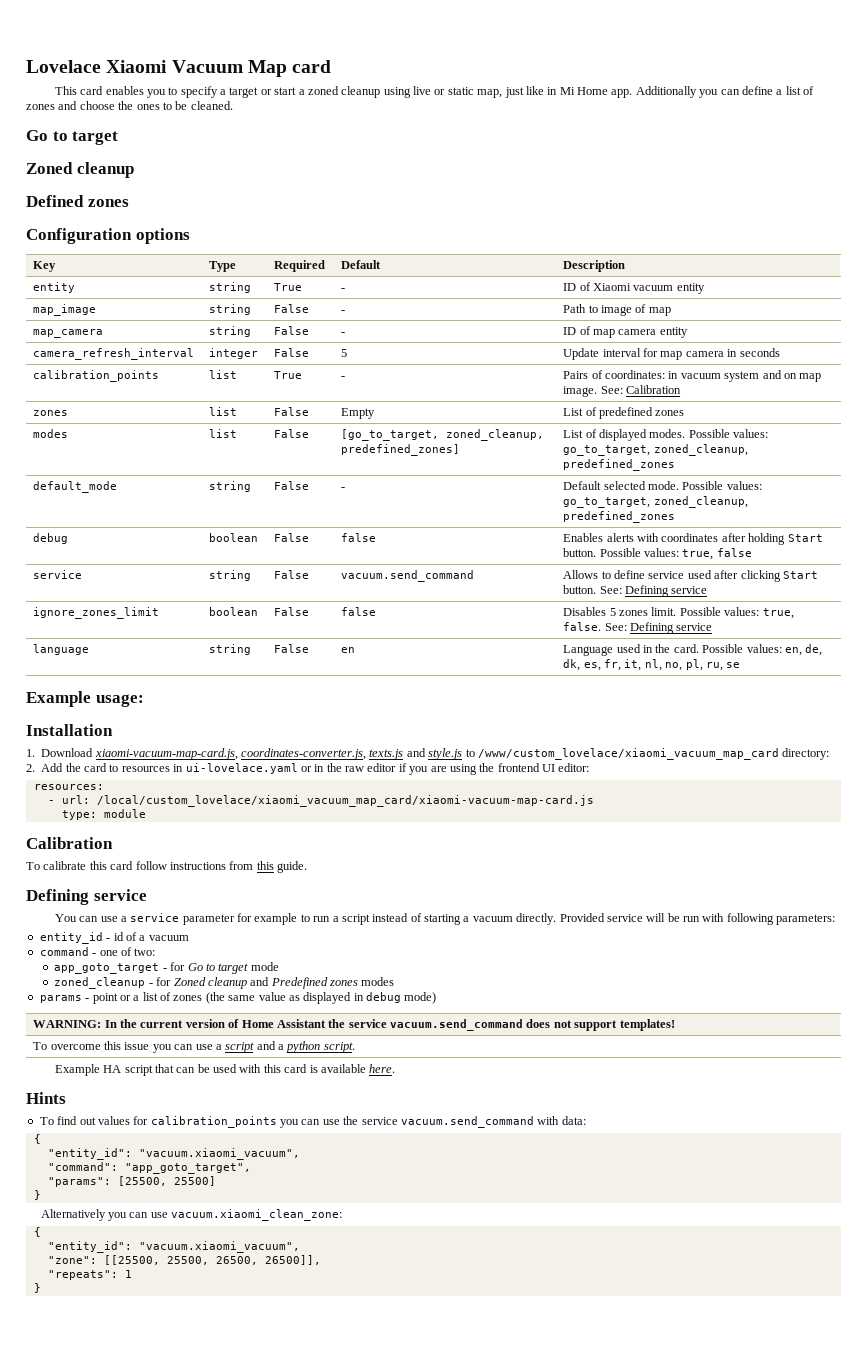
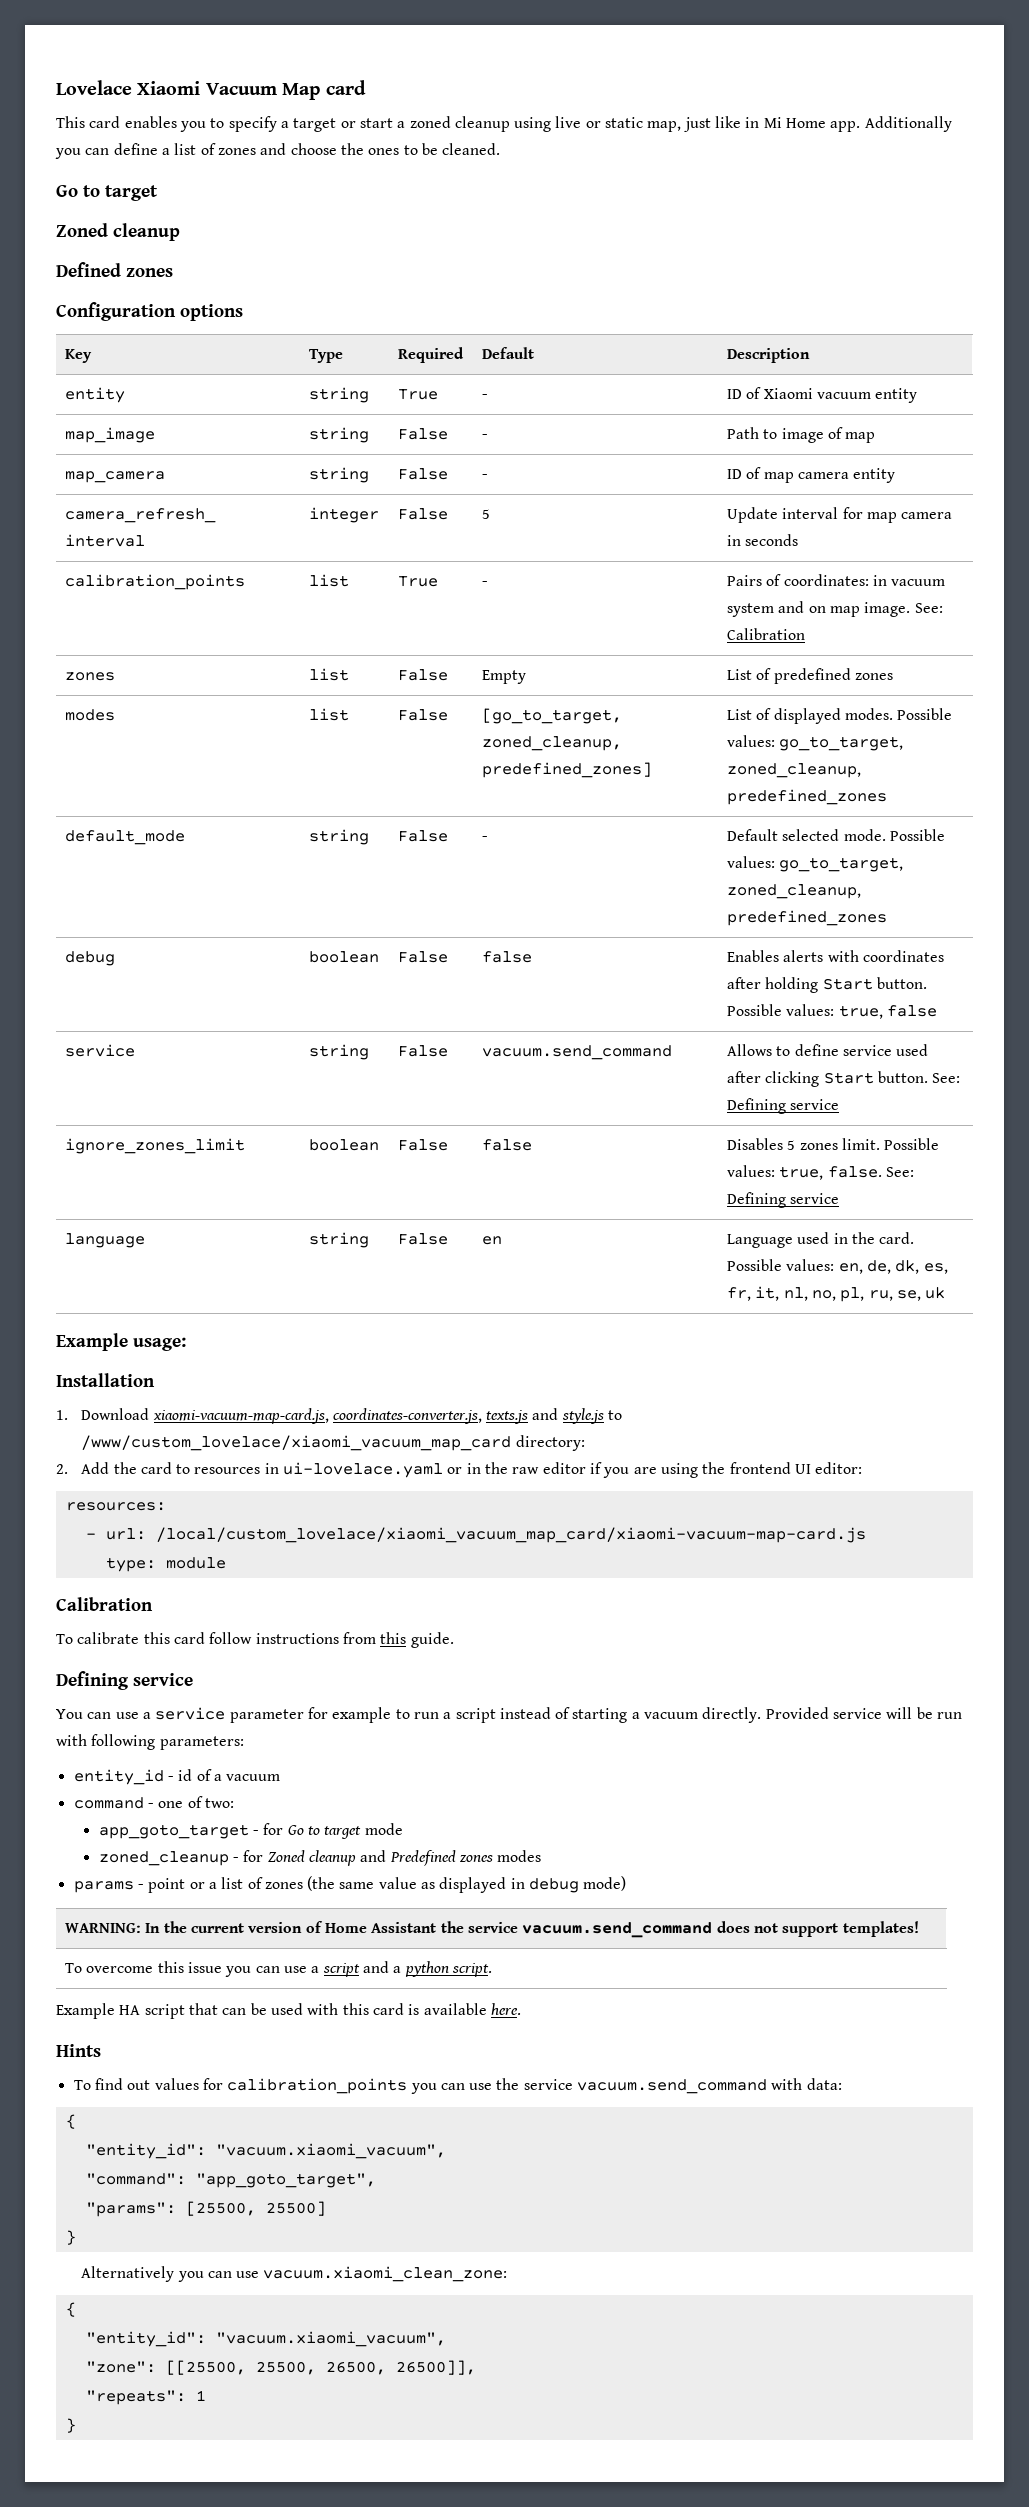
- language | string | False | en | Language used in the card. Possible values: en, de, dk, es, fr, it, nl, no, pl, ru, se
+ language | string | False | en | Language used in the card. Possible values: en, de, dk, es, fr, it, nl, no, pl, ru, se, uk

